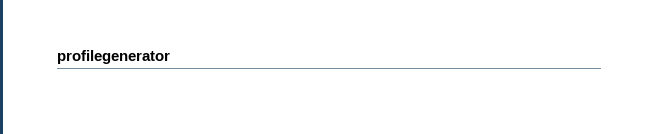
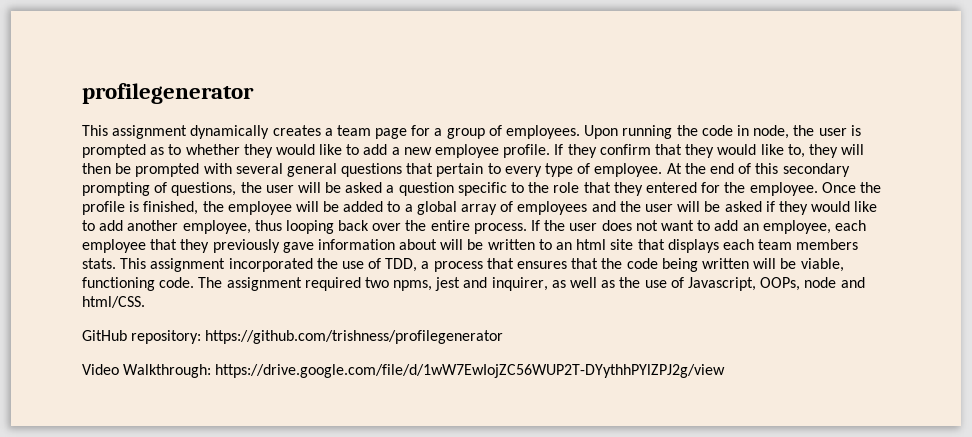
+ This assignment dynamically creates a team page for a group of employees. Upon running the code in node, the user is prompted as to whether they would like to add a new employee profile. If they confirm that they would like to, they will then be prompted with several general questions that pertain to every type of employee. At the end of this secondary prompting of questions, the user will be asked a question specific to the role that they entered for the employee. Once the profile is finished, the employee will be added to a global array of employees and the user will be asked if they would like to add another employee, thus looping back over the entire process. If the user does not want to add an employee, each employee that they previously gave information about will be written to an html site that displays each team members stats. This assignment incorporated the use of TDD, a process that ensures that the code being written will be viable, functioning code. The assignment required two npms, jest and inquirer, as well as the use of Javascript, OOPs, node and html/CSS.
+ GitHub repository: https://github.com/trishness/profilegenerator
+ Video Walkthrough: https://drive.google.com/file/d/1wW7EwIojZC56WUP2T-DYythhPYlZPJ2g/view

